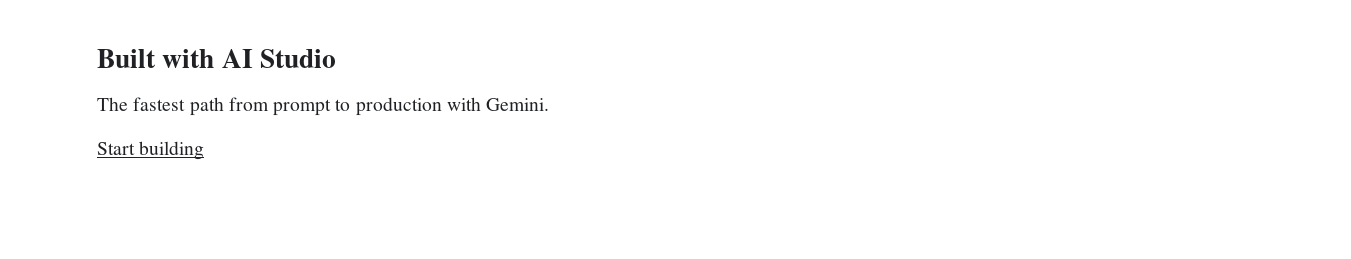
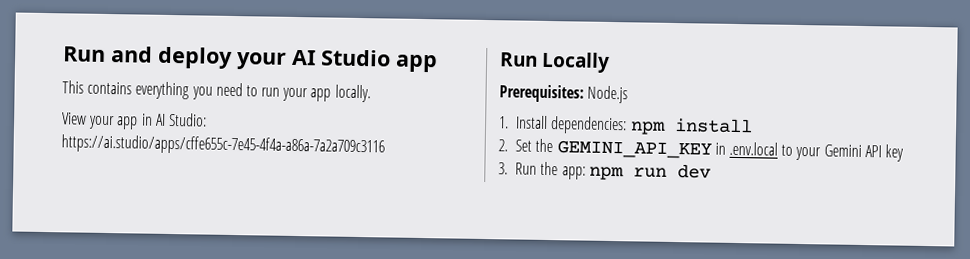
- Built with AI Studio
- The fastest path from prompt to production with Gemini.
- Start building
+ Run and deploy your AI Studio app
+ This contains everything you need to run your app locally.
+ View your app in AI Studio: https://ai.studio/apps/cffe655c-7e45-4f4a-a86a-7a2a709c3116
+ Run Locally
+ Prerequisites: Node.js
+ 1. Install dependencies: npm install
+ 2. Set the GEMINI_API_KEY in .env.local to your Gemini API key
+ 3. Run the app: npm run dev

